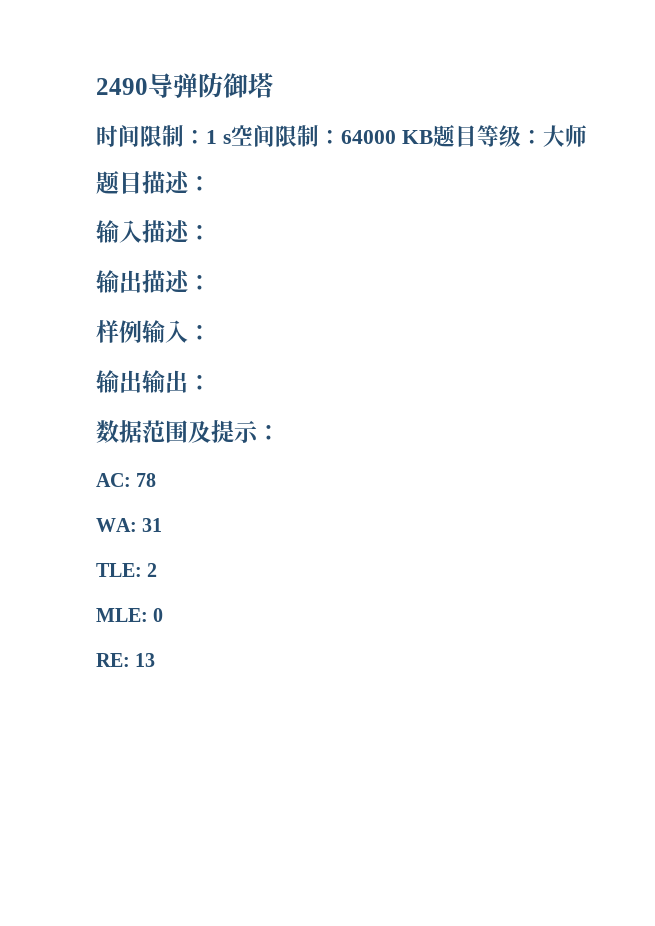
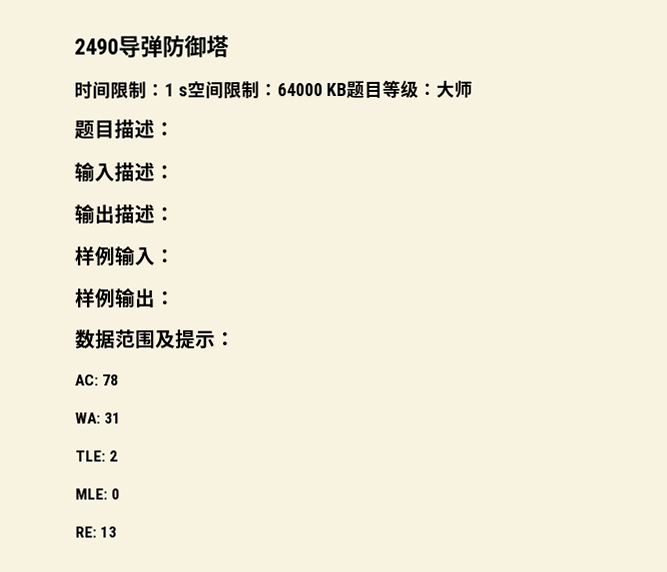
- 输出输出：
+ 样例输出：

